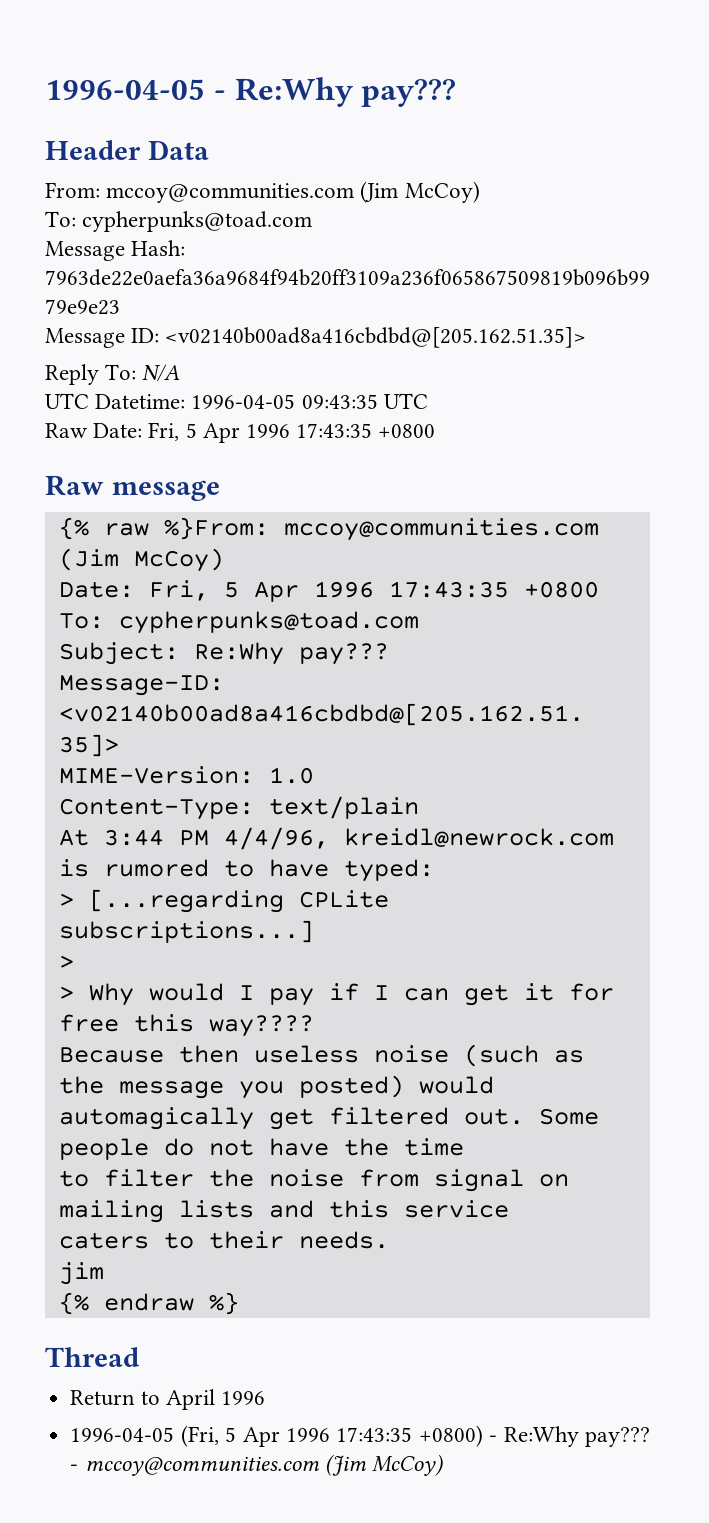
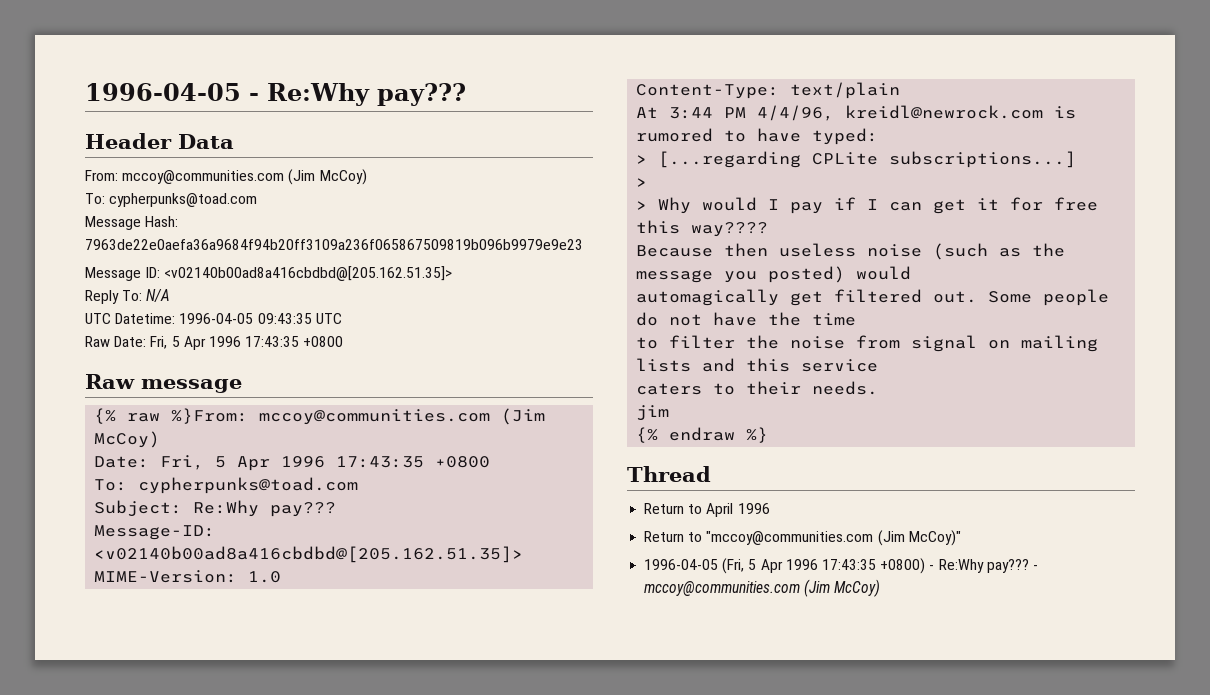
+ Return to "mccoy@communities.com (Jim McCoy)"

